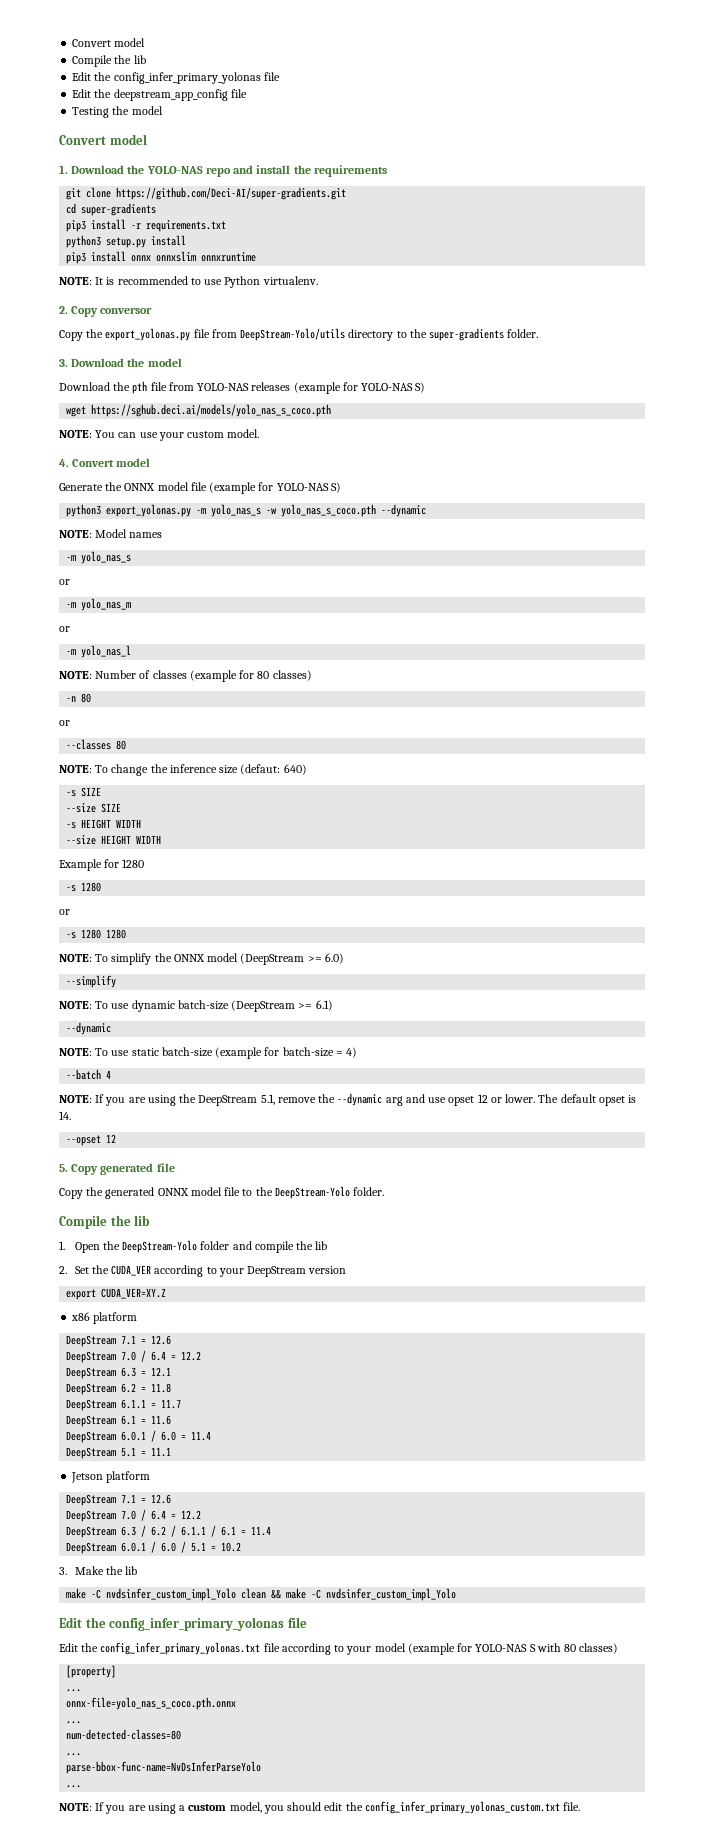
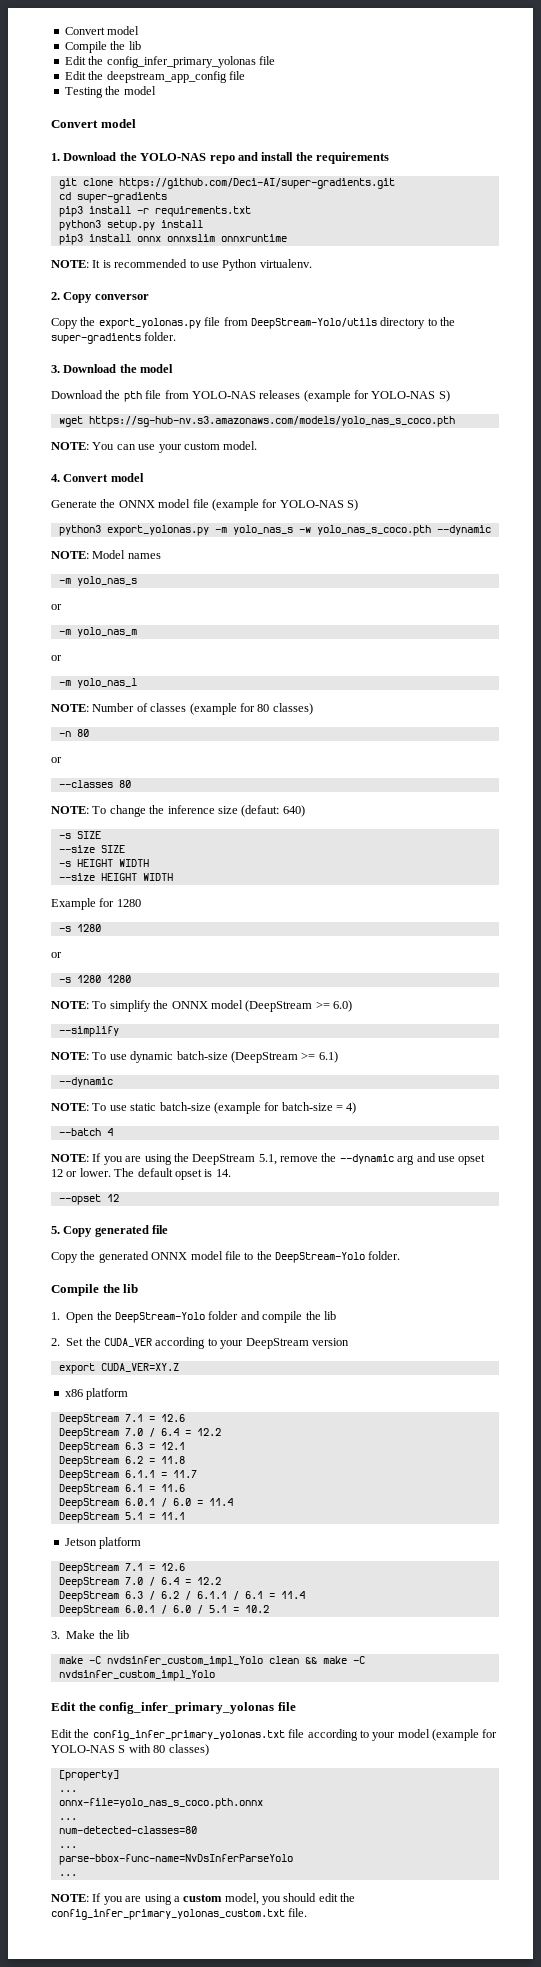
- wget https://sghub.deci.ai/models/yolo_nas_s_coco.pth
+ wget https://sg-hub-nv.s3.amazonaws.com/models/yolo_nas_s_coco.pth

